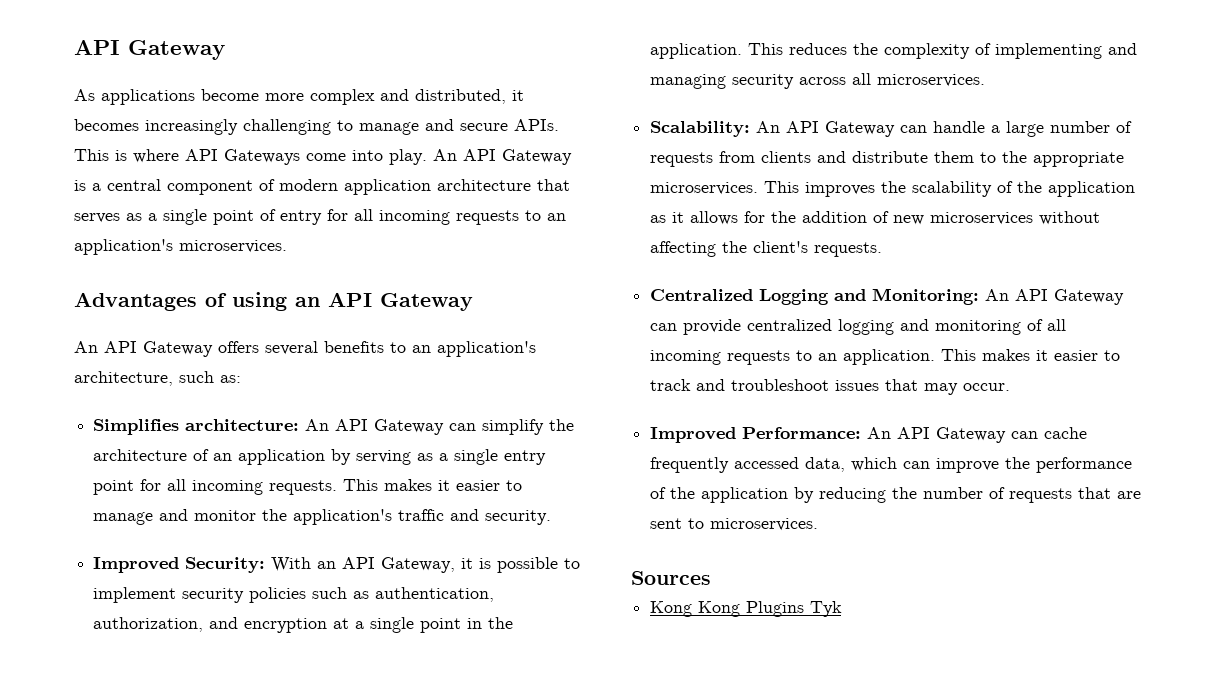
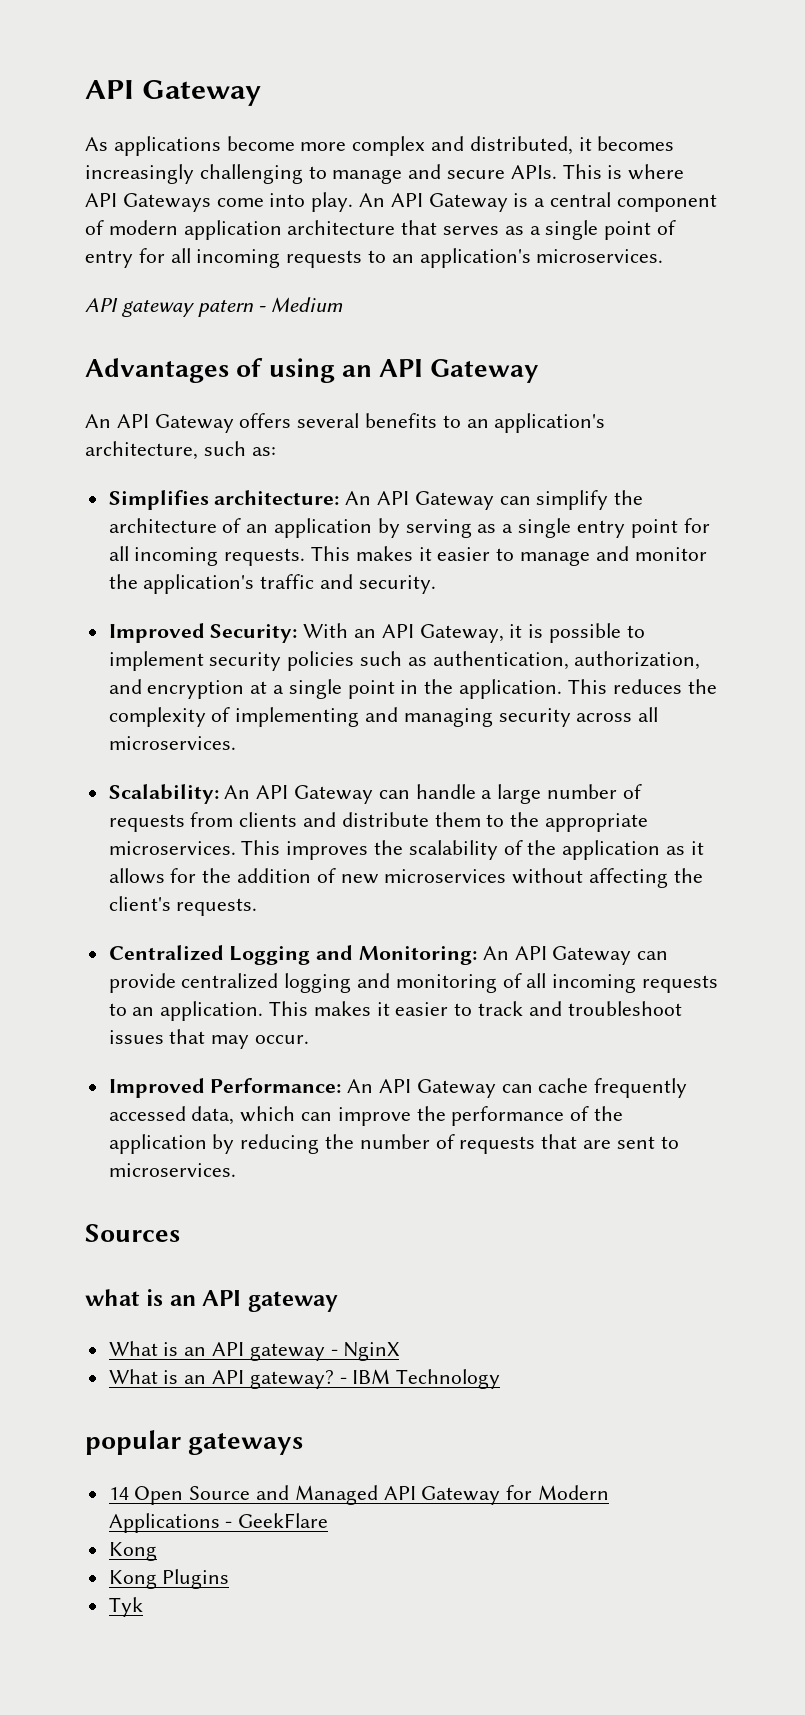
+ API gateway patern - Medium
- Kong Kong Plugins Tyk
+ what is an API gateway
+ What is an API gateway - NginX
+ What is an API gateway? - IBM Technology
+ popular gateways
+ 14 Open Source and Managed API Gateway for Modern Applications - GeekFlare
+ Kong
+ Kong Plugins
+ Tyk

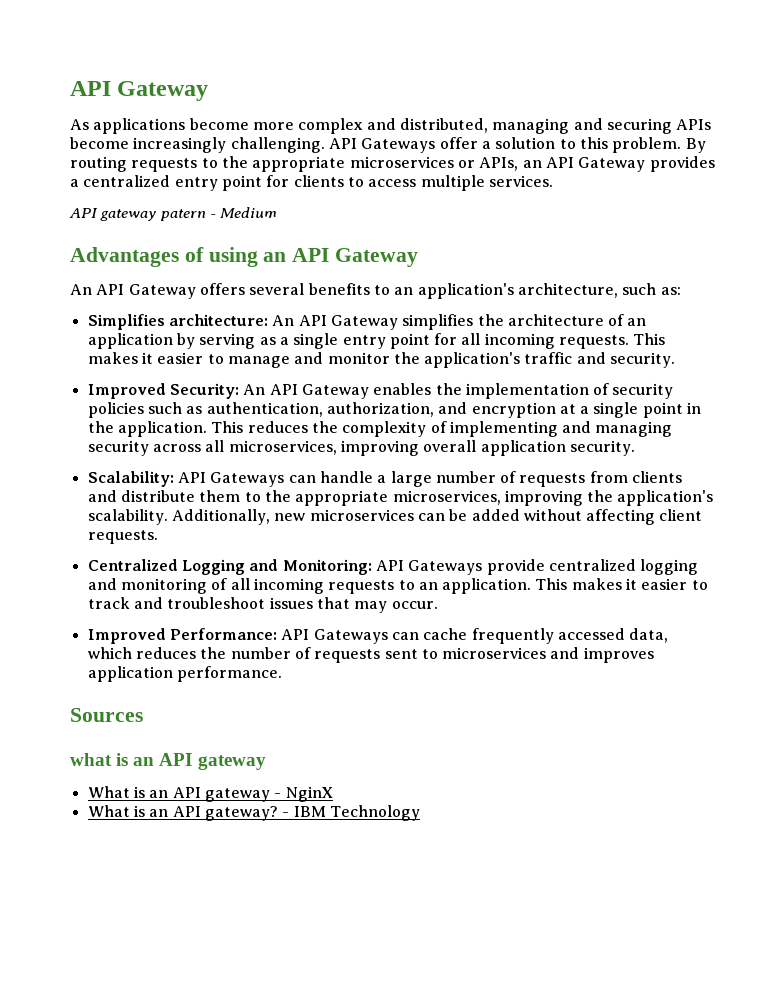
- As applications become more complex and distributed, it becomes increasingly challenging to manage and secure APIs. This is where API Gateways come into play. An API Gateway is a central component of modern application architecture that serves as a single point of entry for all incoming requests to an application's microservices.
+ As applications become more complex and distributed, managing and securing APIs become increasingly challenging. API Gateways offer a solution to this problem. By routing requests to the appropriate microservices or APIs, an API Gateway provides a centralized entry point for clients to access multiple services.
- Simplifies architecture: An API Gateway can simplify the architecture of an application by serving as a single entry point for all incoming requests.
+ Simplifies architecture: An API Gateway simplifies the architecture of an application by serving as a single entry point for all incoming requests.
- Improved Security: With an API Gateway, it is possible to implement security policies such as authentication, authorization, and encryption at a single point in the application.
+ Improved Security: An API Gateway enables the implementation of security policies such as authentication, authorization, and encryption at a single point in the application.
- This reduces the complexity of implementing and managing security across all microservices.
- Scalability: An API Gateway can handle a large number of requests from clients and distribute them to the appropriate microservices. This improves the scalability of the application as it allows for the addition of new microservices without affecting the client's requests.
+ This reduces the complexity of implementing and managing security across all microservices, improving overall application security.
+ Scalability: API Gateways can handle a large number of requests from clients and distribute them to the appropriate microservices, improving the application's scalability. Additionally, new microservices can be added without affecting client requests.
- Centralized Logging and Monitoring: An API Gateway can provide centralized logging and monitoring of all incoming requests to an application.
+ Centralized Logging and Monitoring: API Gateways provide centralized logging and monitoring of all incoming requests to an application.
- Improved Performance: An API Gateway can cache frequently accessed data, which can improve the performance of the application by reducing the number of requests that are sent to microservices.
+ Improved Performance: API Gateways can cache frequently accessed data, which reduces the number of requests sent to microservices and improves application performance.
- popular gateways
- 14 Open Source and Managed API Gateway for Modern Applications - GeekFlare
- Kong
- Kong Plugins
- Tyk

